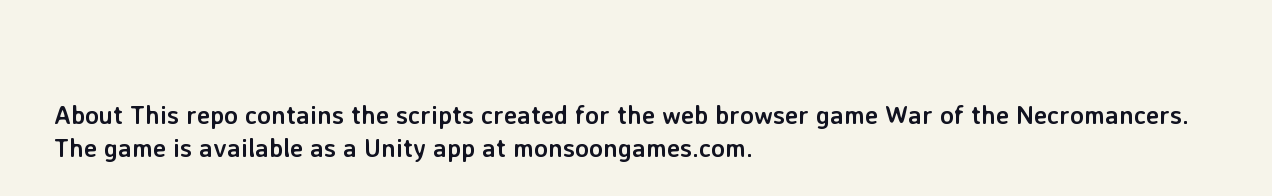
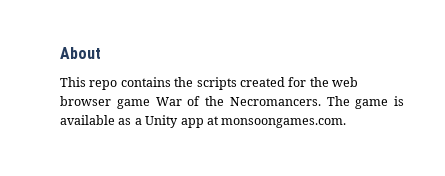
- About This repo contains the scripts created for the web browser game War of the Necromancers.
+ About
+ This repo contains the scripts created for the web browser game War of the Necromancers.

